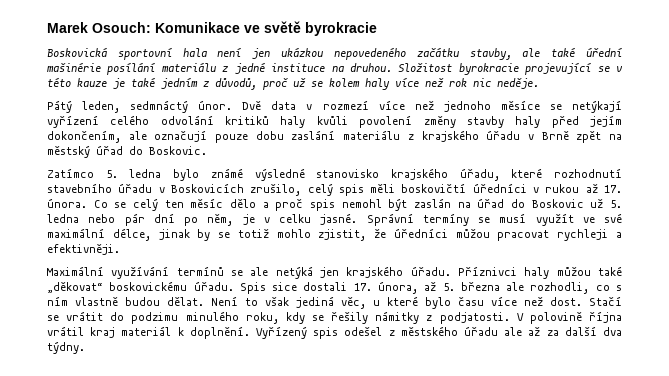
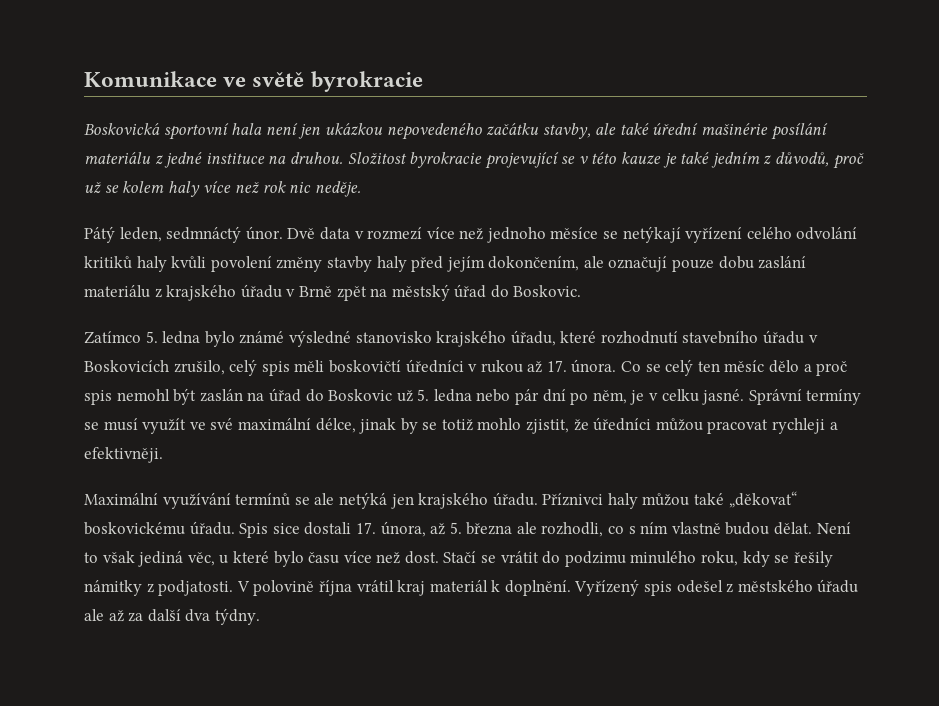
- Marek Osouch: Komunikace ve světě byrokracie
+ Komunikace ve světě byrokracie

